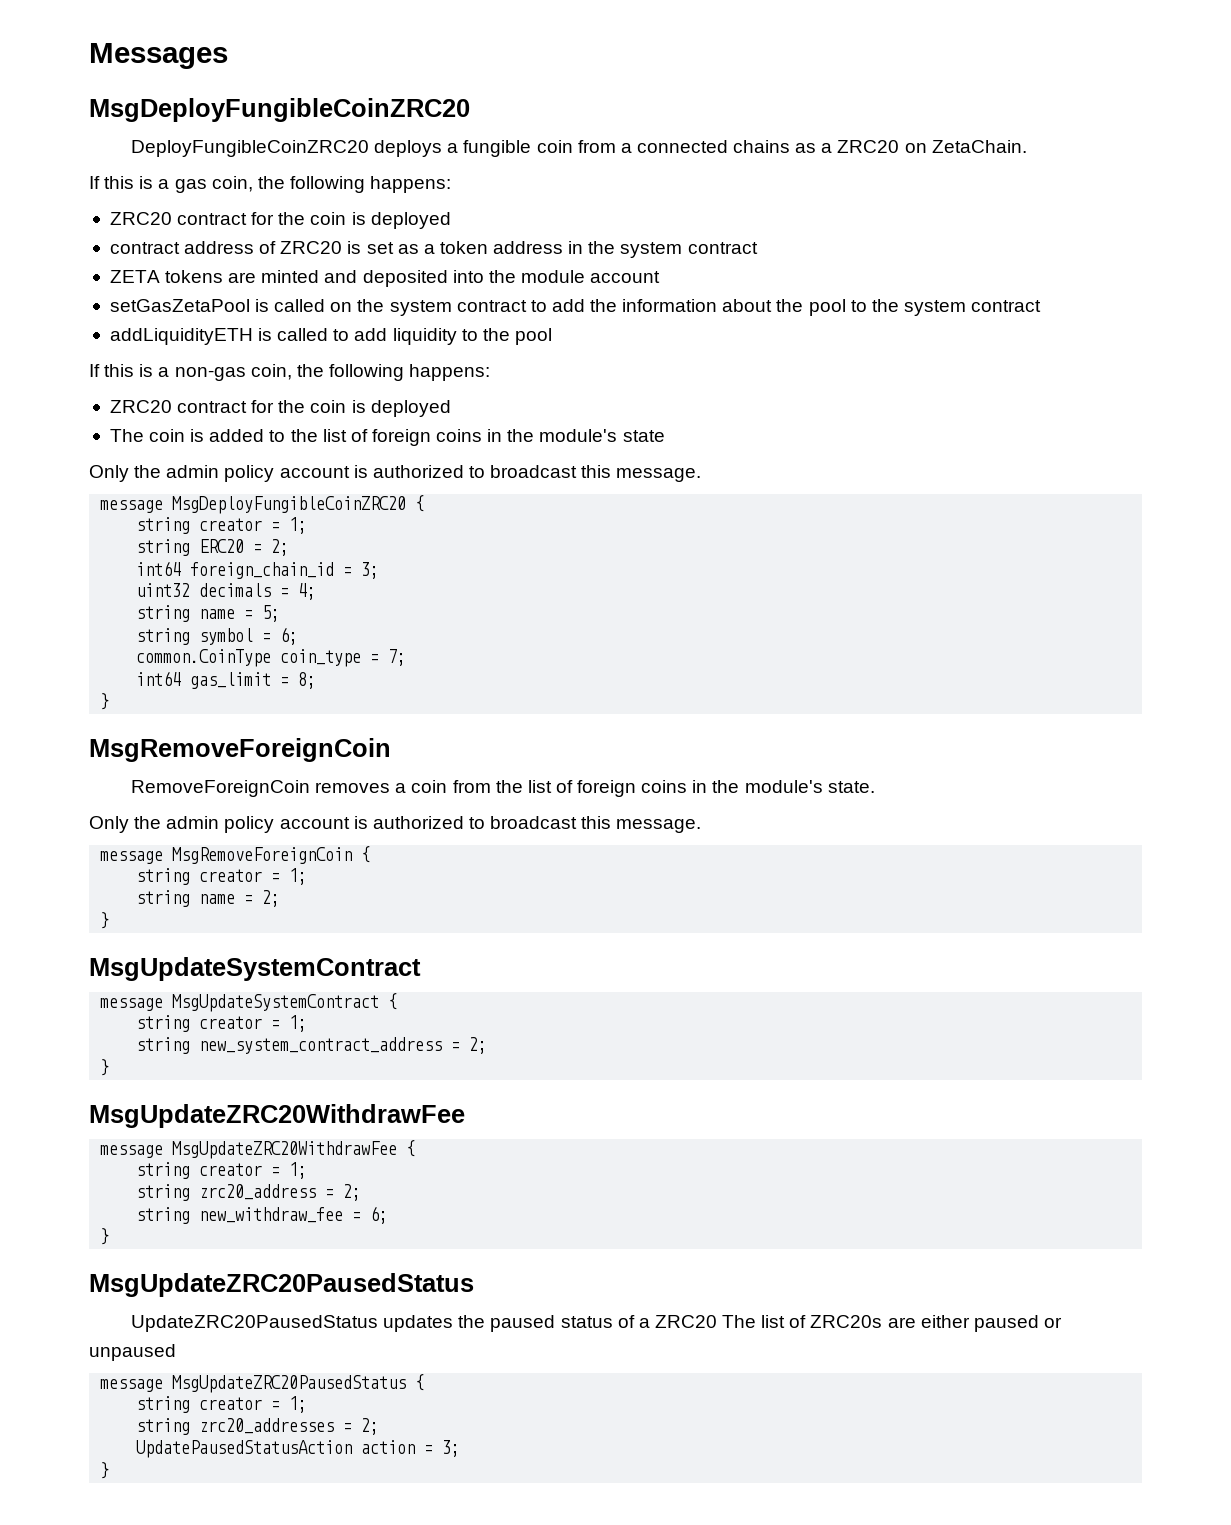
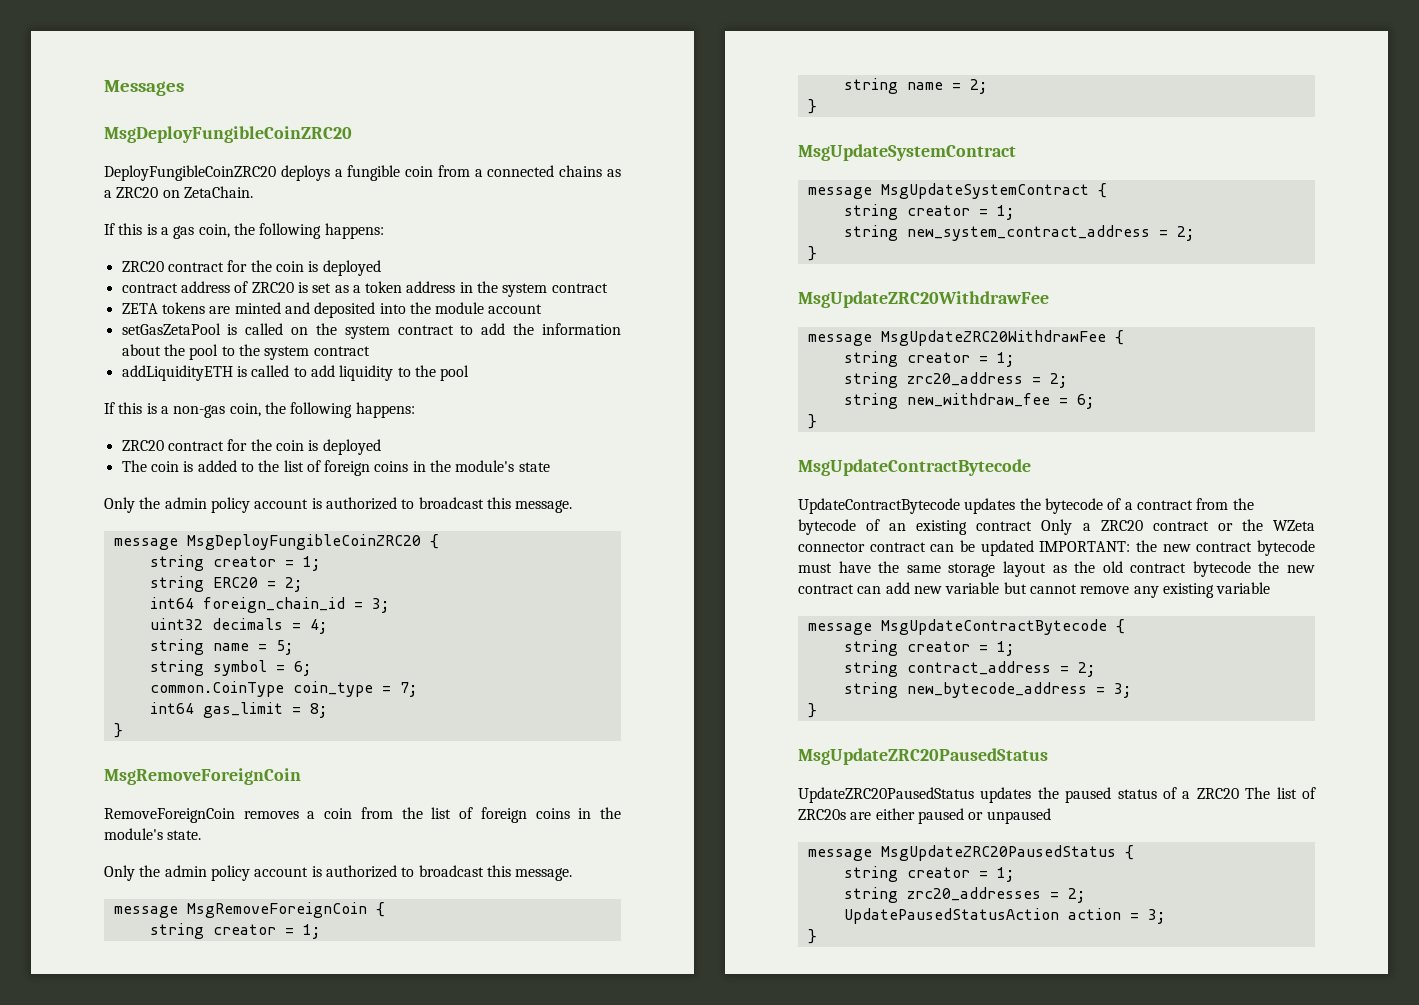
  string new_withdraw_fee = 6;
+ }
+ MsgUpdateContractBytecode
+ UpdateContractBytecode updates the bytecode of a contract from the bytecode of an existing contract Only a ZRC20 contract or the WZeta connector contract can be updated IMPORTANT: the new contract bytecode must have the same storage layout as the old contract bytecode the new contract can add new variable but cannot remove any existing variable
+ message MsgUpdateContractBytecode {
+ string creator = 1;
+ string contract_address = 2;
+ string new_bytecode_address = 3;

